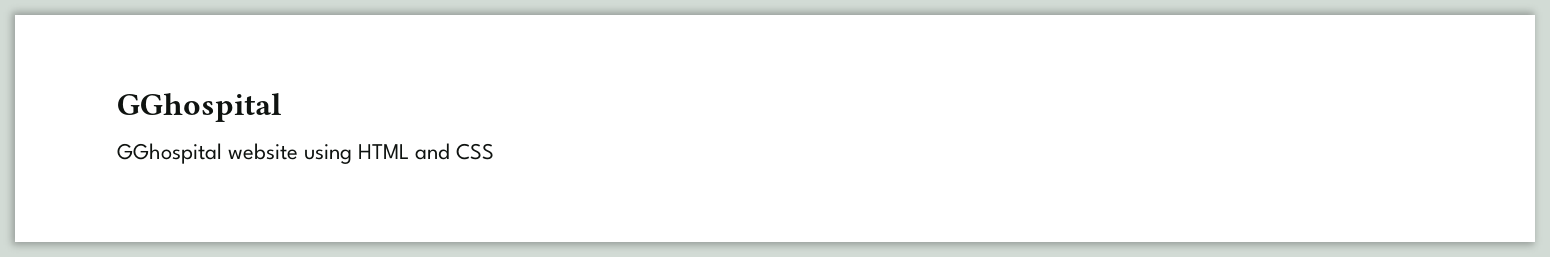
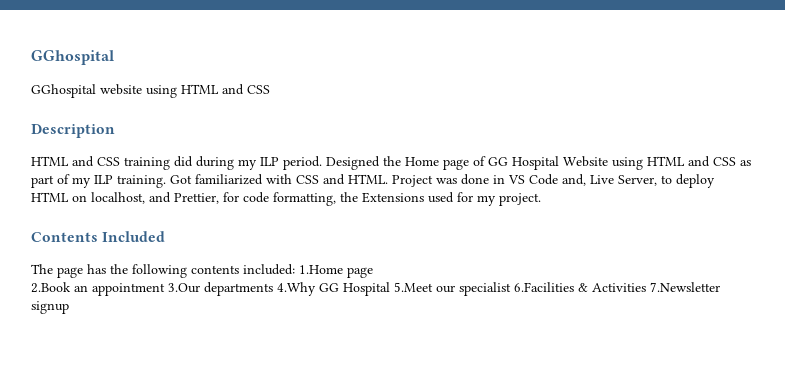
+ Description
+ HTML and CSS training did during my ILP period. Designed the Home page of GG Hospital Website using HTML and CSS as part of my ILP training. Got familiarized with CSS and HTML. Project was done in VS Code and, Live Server, to deploy HTML on localhost, and Prettier, for code formatting, the Extensions used for my project.
+ Contents Included
+ The page has the following contents included: 1.Home page
+ 2.Book an appointment 3.Our departments 4.Why GG Hospital 5.Meet our specialist 6.Facilities & Activities 7.Newsletter signup

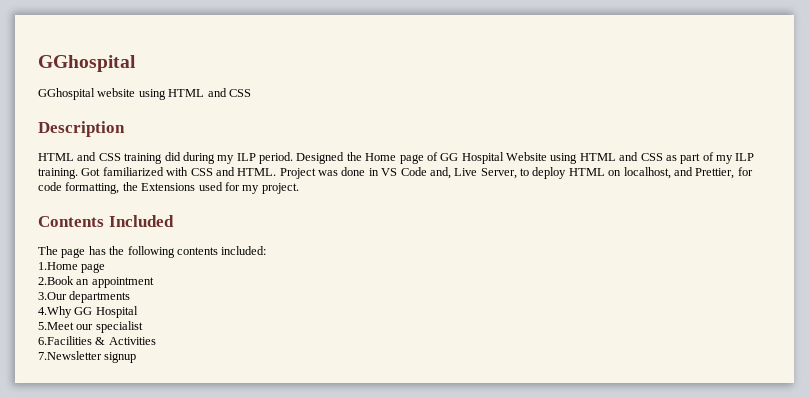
- The page has the following contents included: 1.Home page
+ The page has the following contents included:
+ 1.Home page
- 2.Book an appointment 3.Our departments 4.Why GG Hospital 5.Meet our specialist 6.Facilities & Activities 7.Newsletter signup
+ 2.Book an appointment
+ 3.Our departments
+ 4.Why GG Hospital
+ 5.Meet our specialist
+ 6.Facilities & Activities
+ 7.Newsletter signup

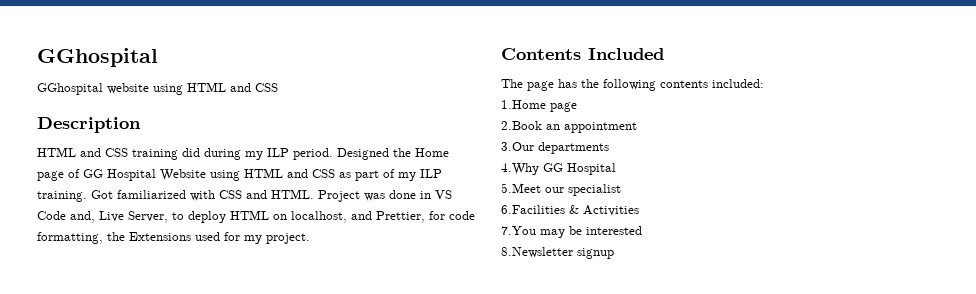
- 7.Newsletter signup
+ 7.You may be interested
+ 8.Newsletter signup

